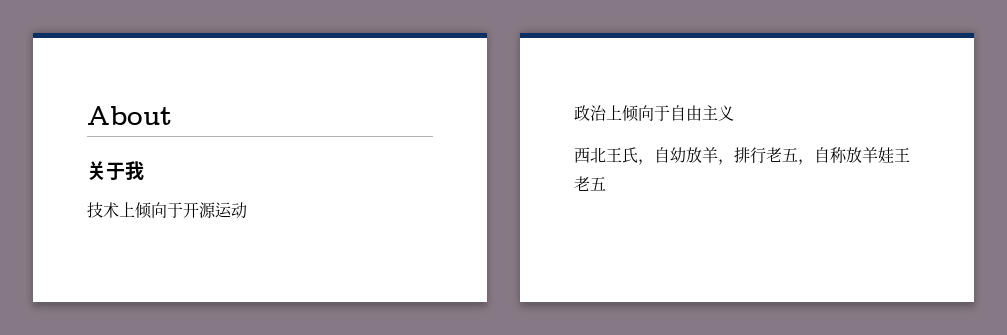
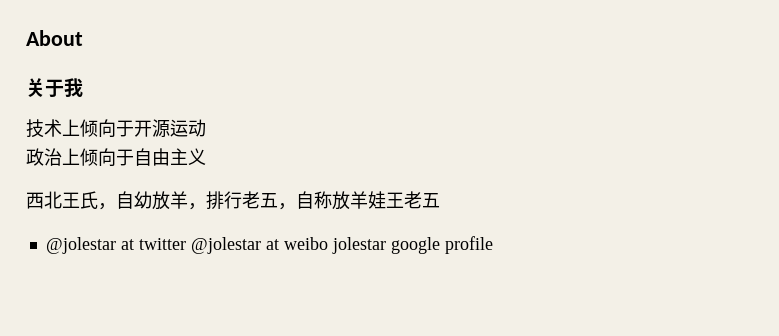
+ @jolestar at twitter @jolestar at weibo jolestar google profile

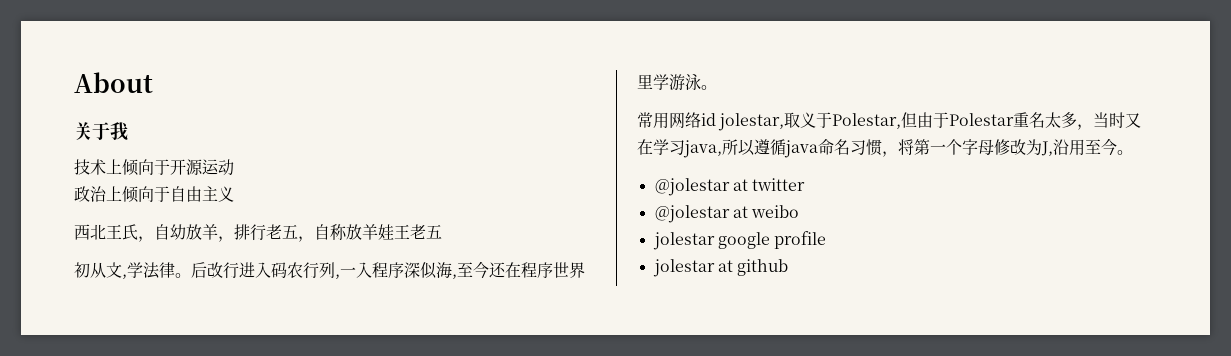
+ 初从文,学法律。后改行进入码农行列,一入程序深似海,至今还在程序世界里学游泳。
+ 常用网络id jolestar,取义于Polestar,但由于Polestar重名太多，当时又在学习java,所以遵循java命名习惯，将第一个字母修改为J,沿用至今。
- @jolestar at twitter @jolestar at weibo jolestar google profile
+ @jolestar at twitter
+ @jolestar at weibo
+ jolestar google profile
+ jolestar at github

